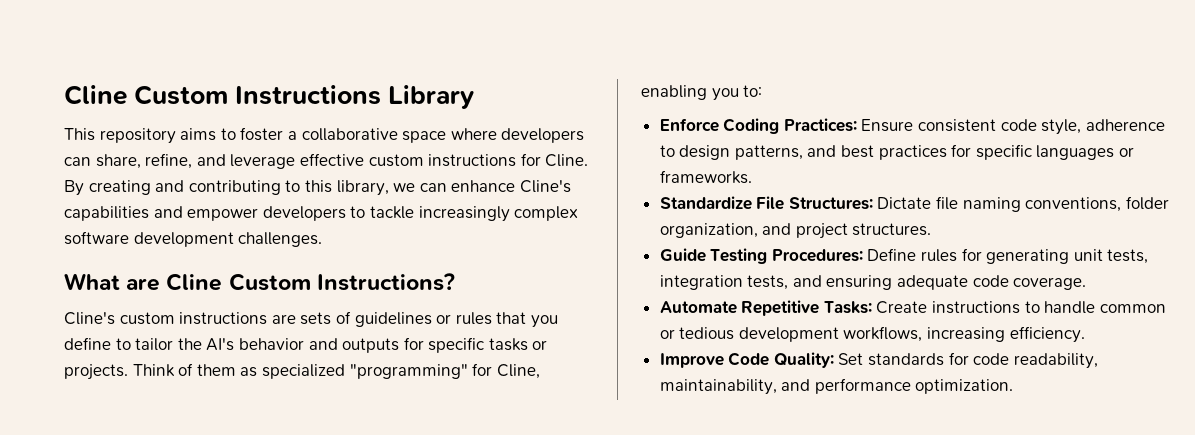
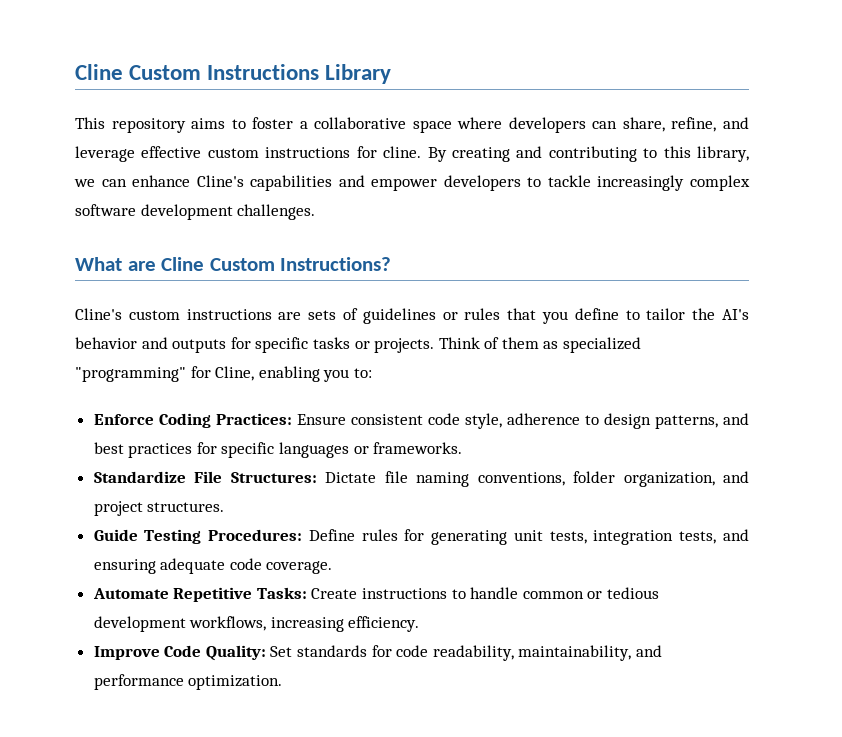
- This repository aims to foster a collaborative space where developers can share, refine, and leverage effective custom instructions for Cline.
+ This repository aims to foster a collaborative space where developers can share, refine, and leverage effective custom instructions for cline.

